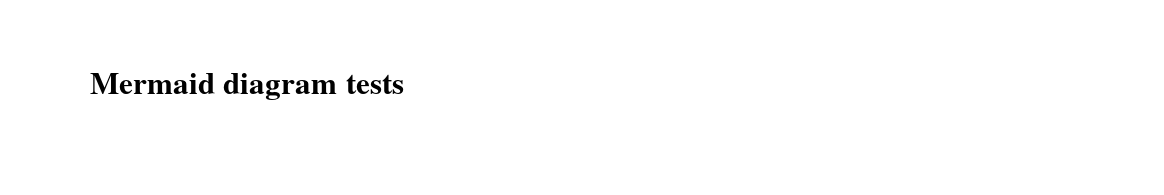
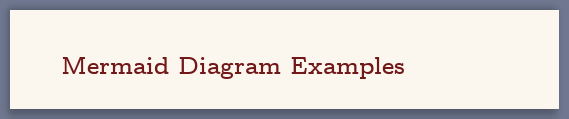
- Mermaid diagram tests
+ Mermaid Diagram Examples

